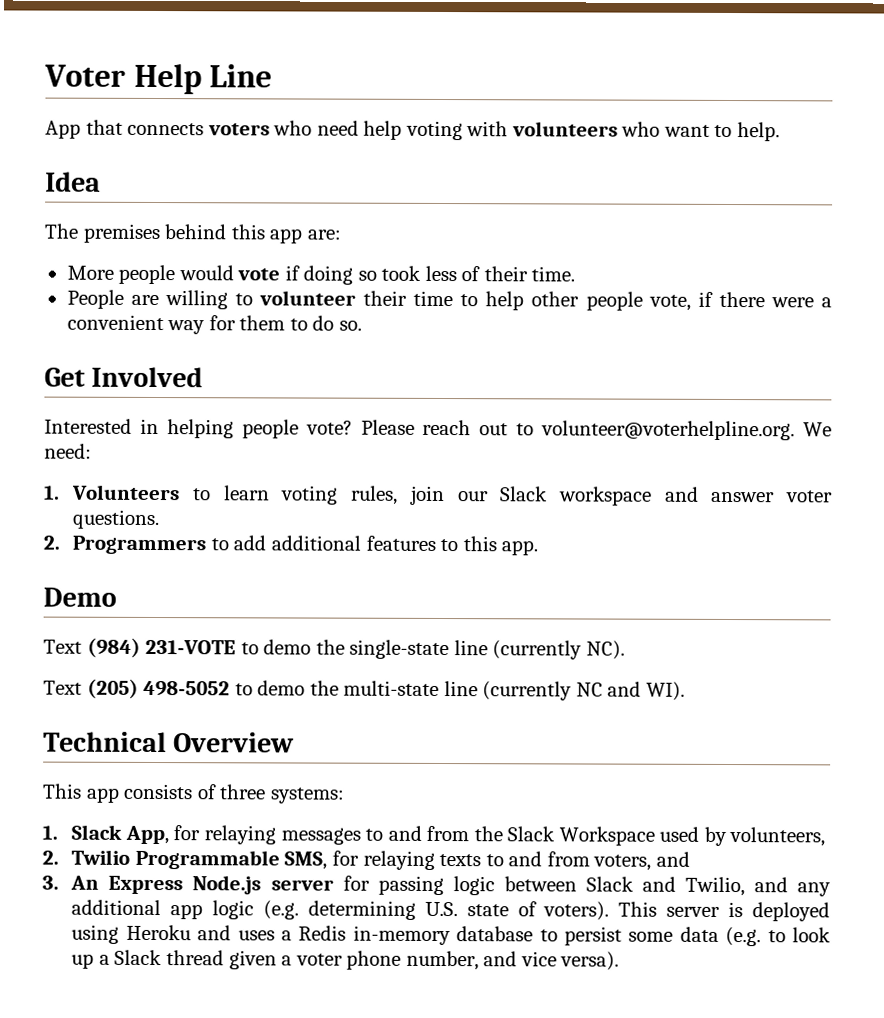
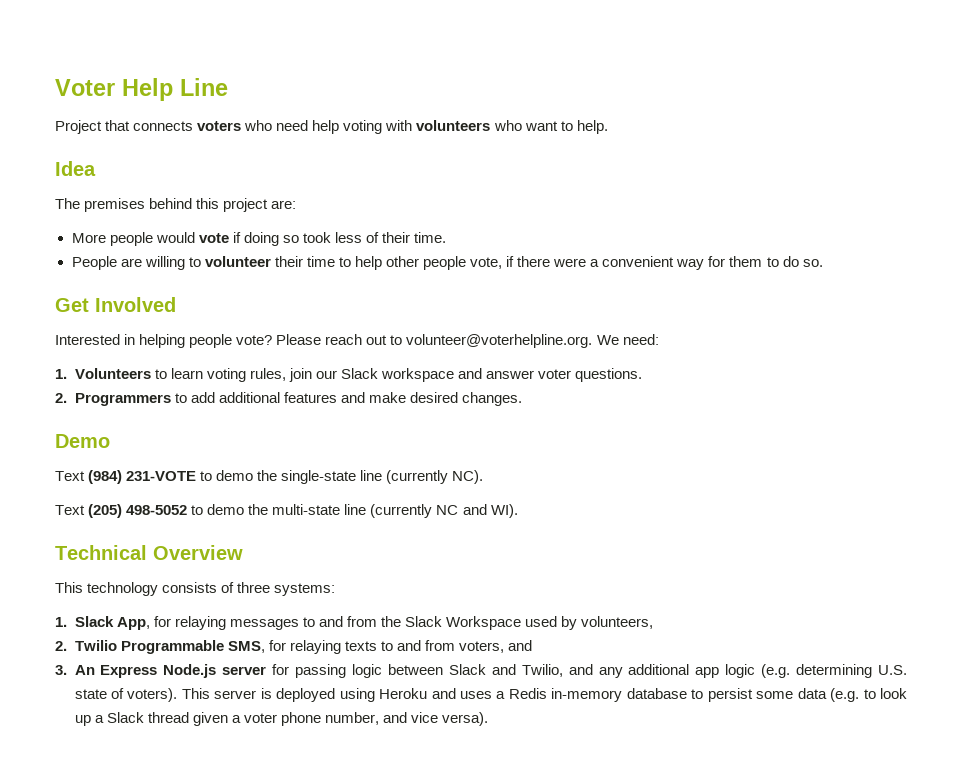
- App that connects voters who need help voting with volunteers who want to help.
+ Project that connects voters who need help voting with volunteers who want to help.
- The premises behind this app are:
+ The premises behind this project are:
- 2. Programmers to add additional features to this app.
+ 2. Programmers to add additional features and make desired changes.
- This app consists of three systems:
+ This technology consists of three systems:

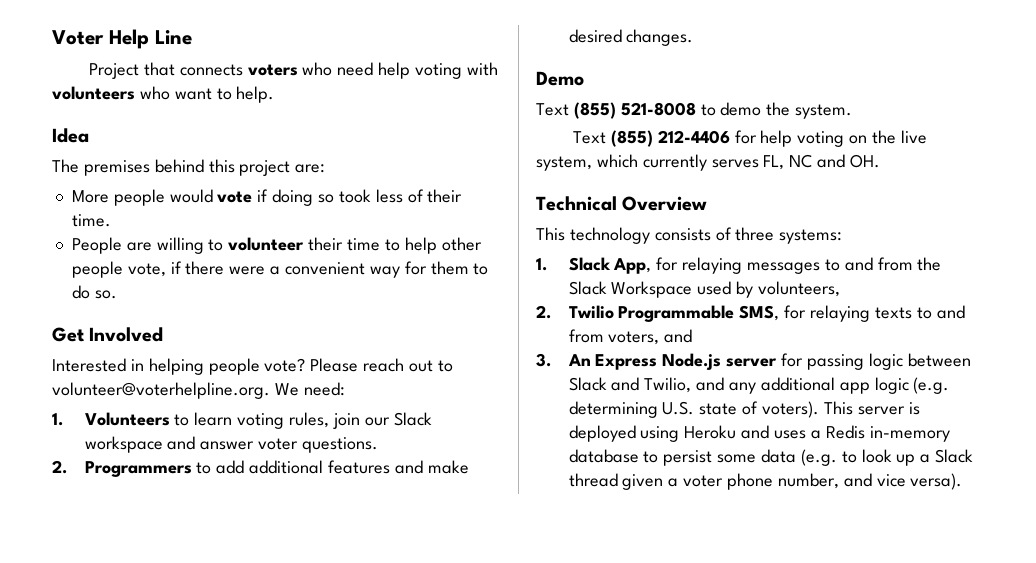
- Text (984) 231-VOTE to demo the single-state line (currently NC).
- Text (205) 498-5052 to demo the multi-state line (currently NC and WI).
+ Text (855) 521-8008 to demo the system.
+ Text (855) 212-4406 for help voting on the live system, which currently serves FL, NC and OH.

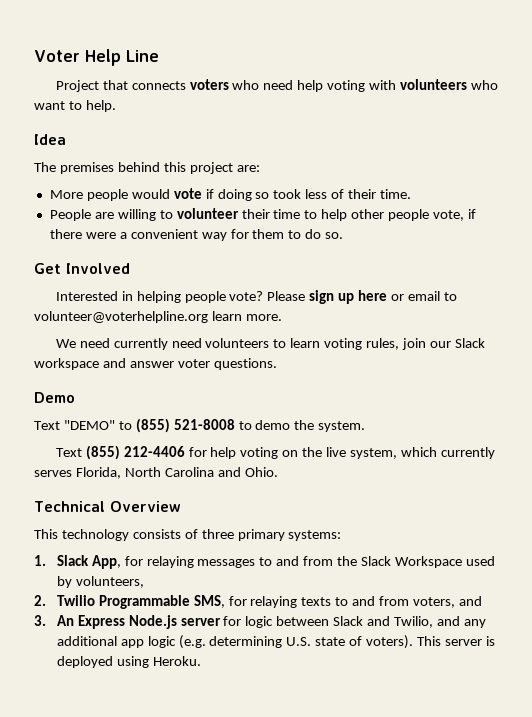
- Please reach out to volunteer@voterhelpline.org. We need:
- 1. Volunteers to learn voting rules, join our Slack workspace and answer voter questions.
+ Please sign up here or email to volunteer@voterhelpline.org learn more.
+ We need currently need volunteers to learn voting rules, join our Slack workspace and answer voter questions.
- 2. Programmers to add additional features and make desired changes.
- Text (855) 521-8008 to demo the system.
+ Text "DEMO" to (855) 521-8008 to demo the system.
- Text (855) 212-4406 for help voting on the live system, which currently serves FL, NC and OH.
+ Text (855) 212-4406 for help voting on the live system, which currently serves Florida, North Carolina and Ohio.
- This technology consists of three systems:
+ This technology consists of three primary systems:
- 3. An Express Node.js server for passing logic between Slack and Twilio, and any additional app logic (e.g. determining U.S. state of voters).
+ 3. An Express Node.js server for logic between Slack and Twilio, and any additional app logic (e.g. determining U.S. state of voters).
- This server is deployed using Heroku and uses a Redis in-memory database to persist some data (e.g. to look up a Slack thread given a voter phone number, and vice versa).
+ This server is deployed using Heroku.

